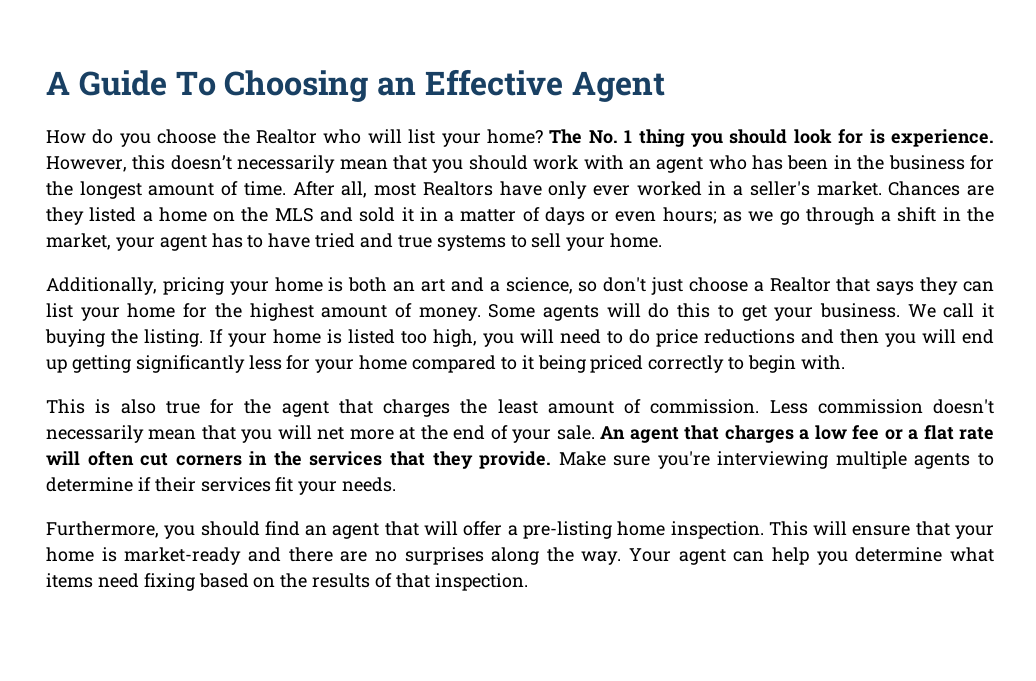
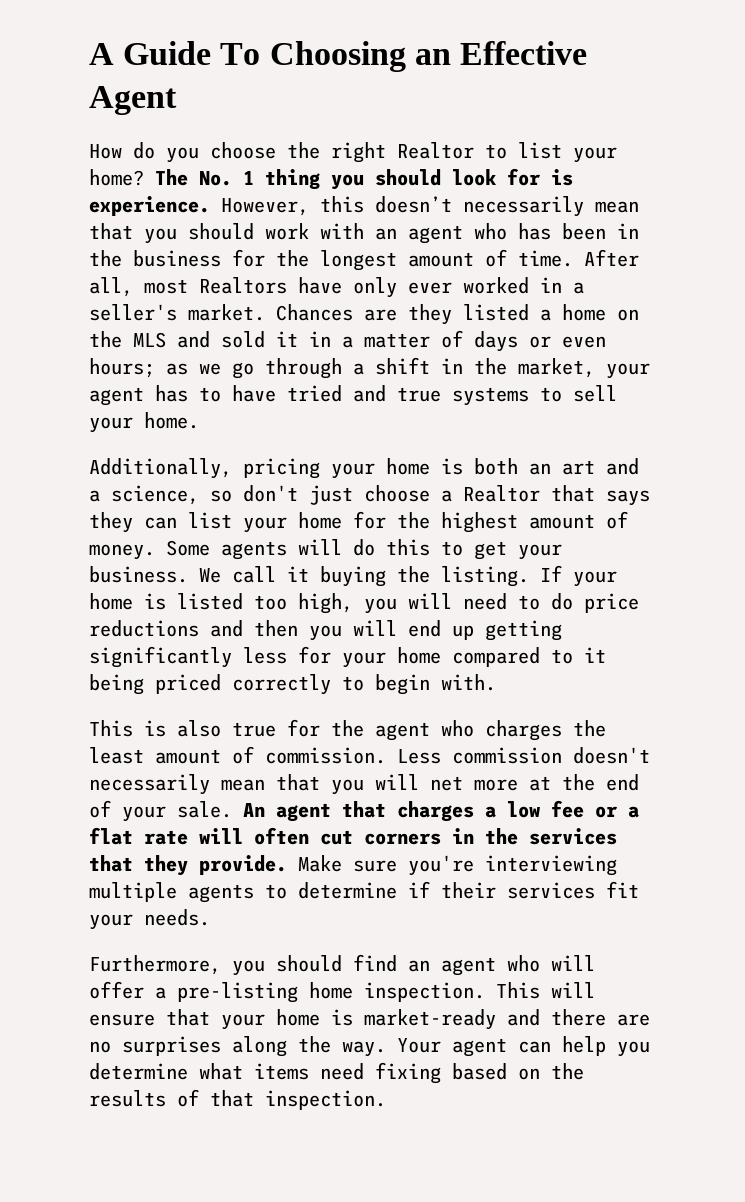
- How do you choose the Realtor who will list your home?
+ How do you choose the right Realtor to list your home?
- This is also true for the agent that charges the least amount of commission.
+ This is also true for the agent who charges the least amount of commission.
- Furthermore, you should find an agent that will offer a pre-listing home inspection.
+ Furthermore, you should find an agent who will offer a pre-listing home inspection.

